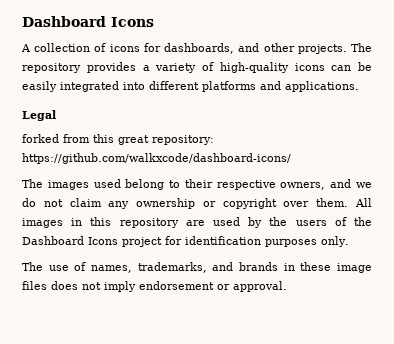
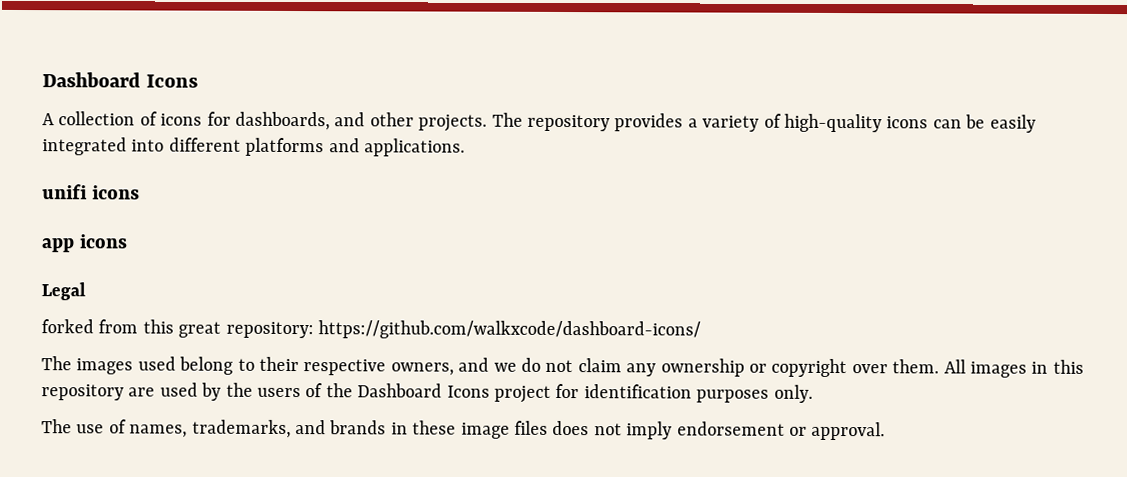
+ unifi icons
+ app icons

